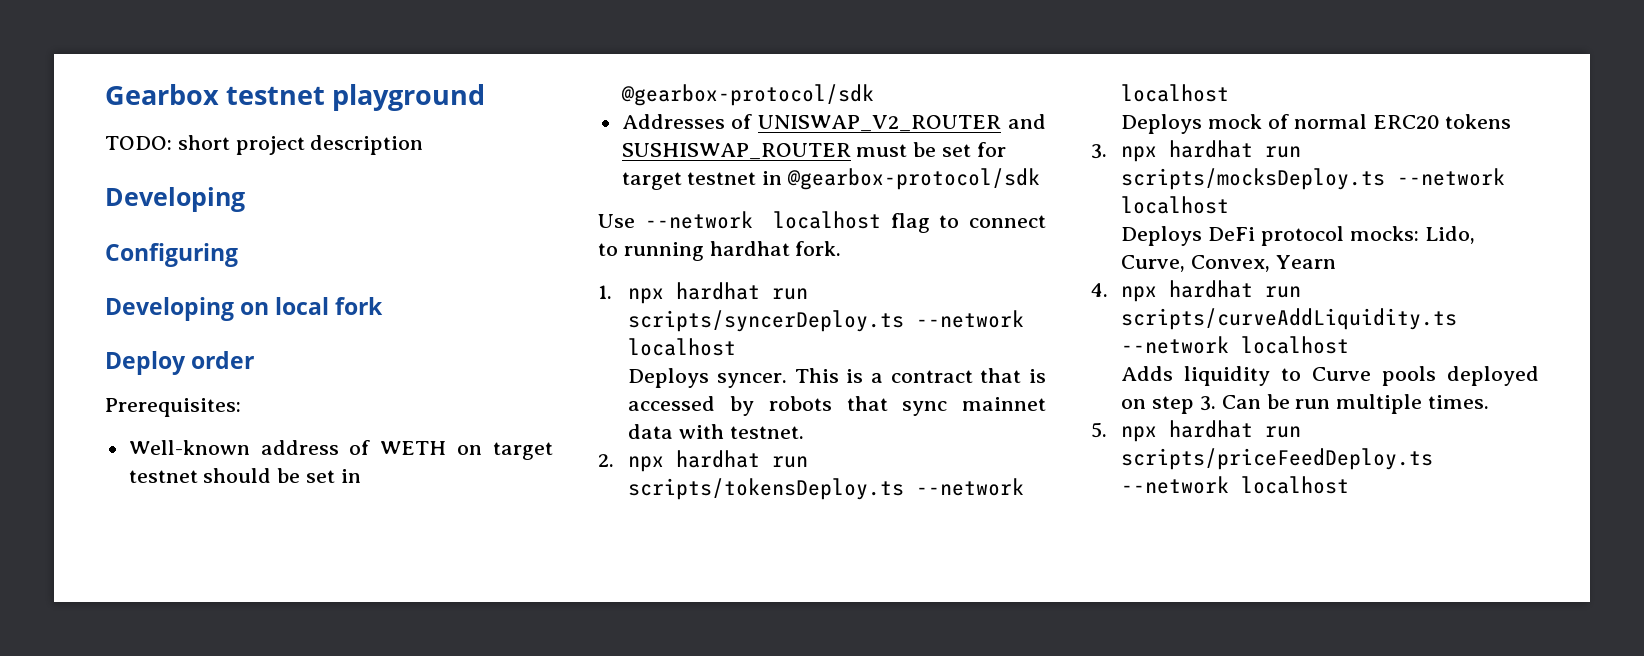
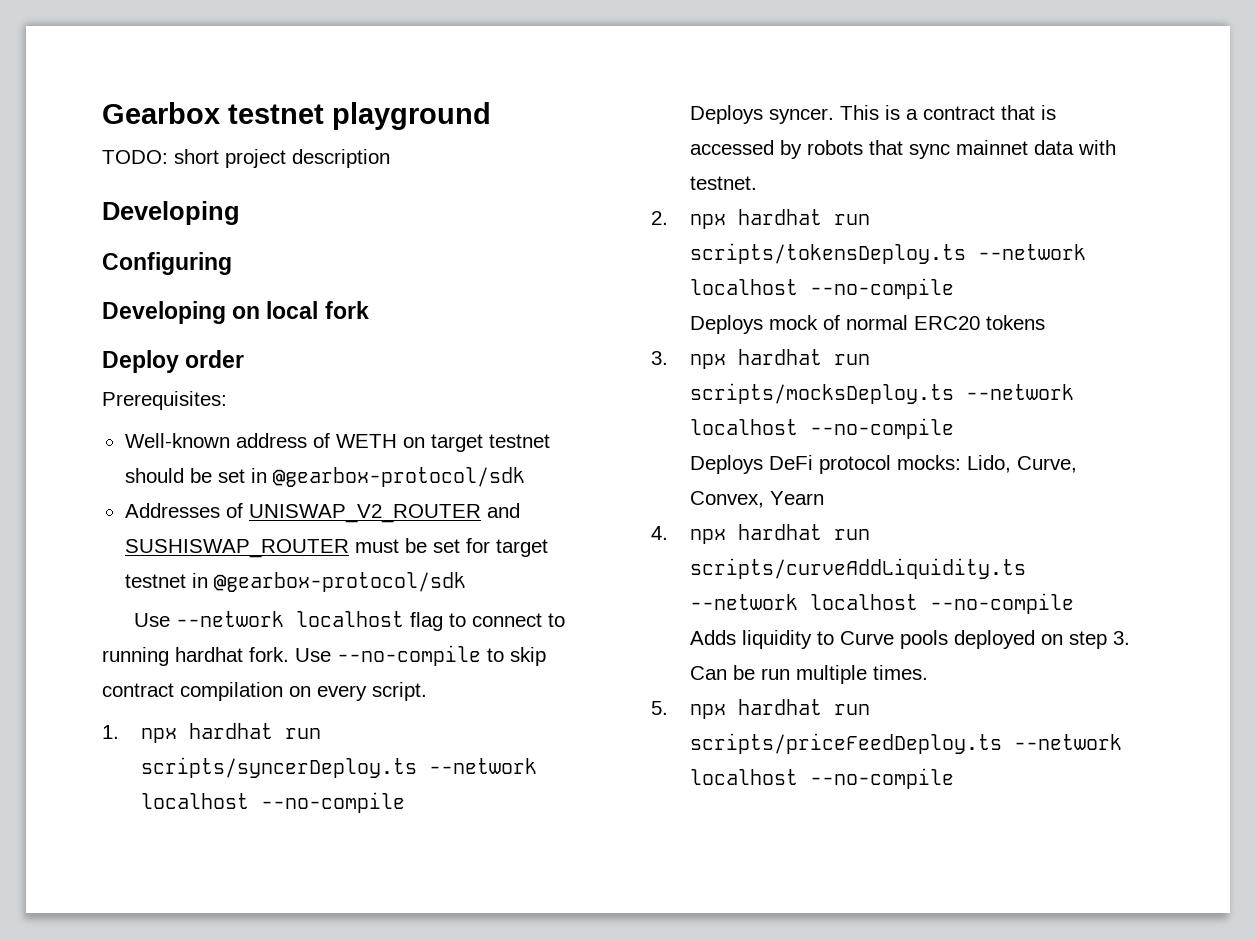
+ Use --no-compile to skip contract compilation on every script.
- 1. npx hardhat run scripts/syncerDeploy.ts --network localhost
+ 1. npx hardhat run scripts/syncerDeploy.ts --network localhost --no-compile
- 2. npx hardhat run scripts/tokensDeploy.ts --network localhost
+ 2. npx hardhat run scripts/tokensDeploy.ts --network localhost --no-compile
- 3. npx hardhat run scripts/mocksDeploy.ts --network localhost
+ 3. npx hardhat run scripts/mocksDeploy.ts --network localhost --no-compile
- 4. npx hardhat run scripts/curveAddLiquidity.ts --network localhost
+ 4. npx hardhat run scripts/curveAddLiquidity.ts --network localhost --no-compile
- 5. npx hardhat run scripts/priceFeedDeploy.ts --network localhost
+ 5. npx hardhat run scripts/priceFeedDeploy.ts --network localhost --no-compile

